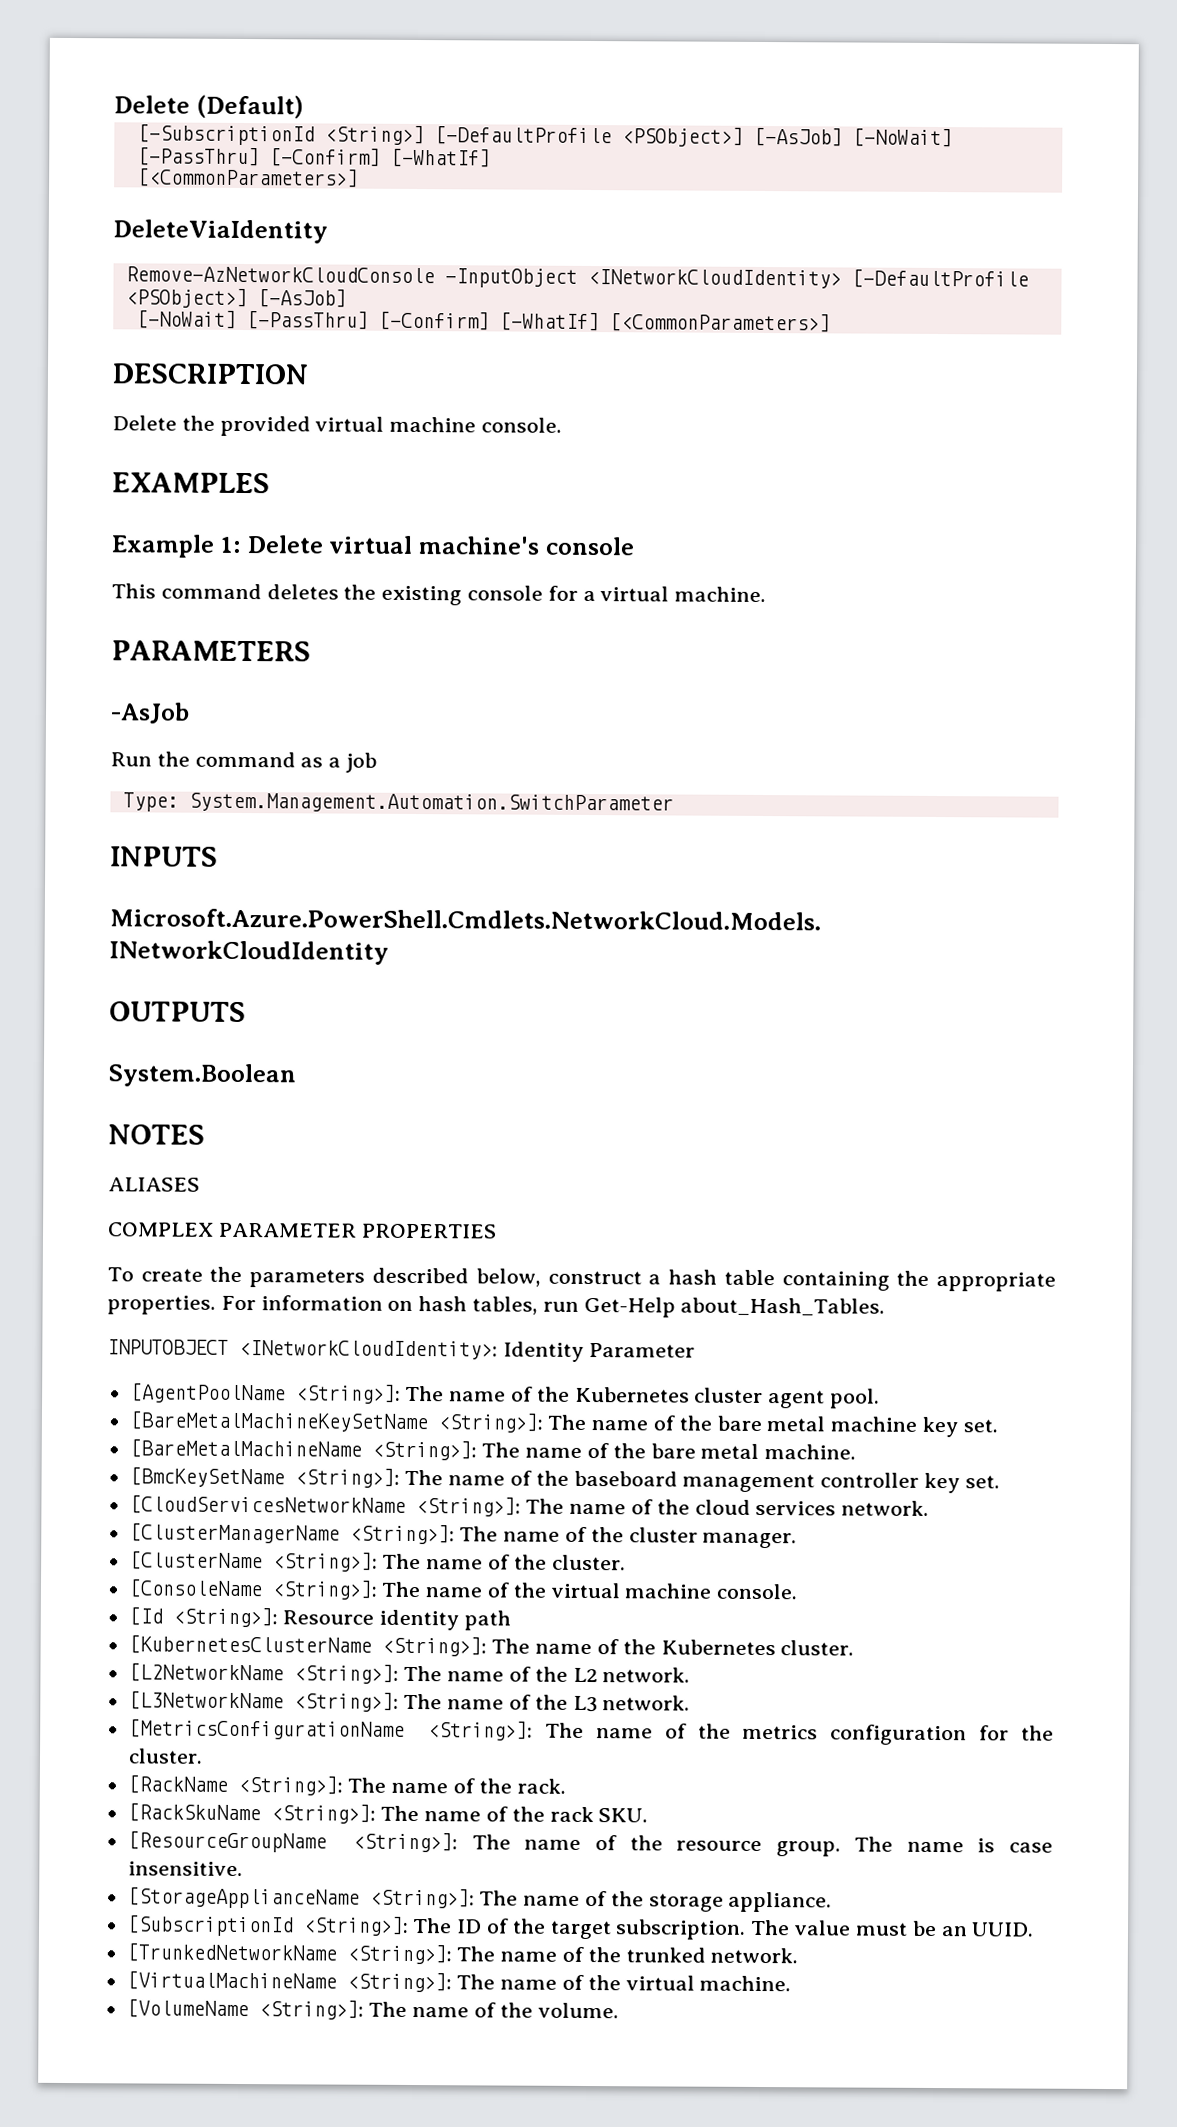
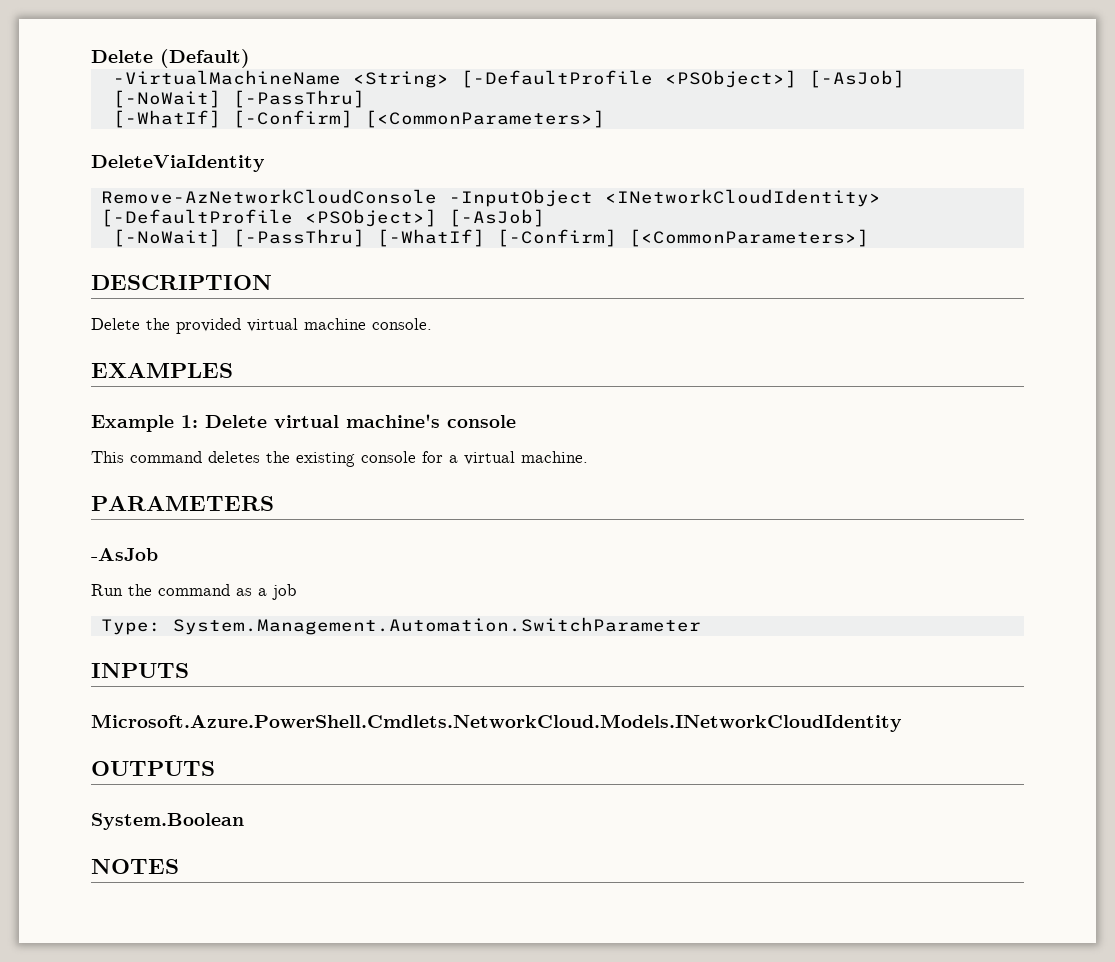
- [-SubscriptionId <String>] [-DefaultProfile <PSObject>] [-AsJob] [-NoWait] [-PassThru] [-Confirm] [-WhatIf]
- [<CommonParameters>]
+ -VirtualMachineName <String> [-DefaultProfile <PSObject>] [-AsJob] [-NoWait] [-PassThru]
+ [-WhatIf] [-Confirm] [<CommonParameters>]
- [-NoWait] [-PassThru] [-Confirm] [-WhatIf] [<CommonParameters>]
+ [-NoWait] [-PassThru] [-WhatIf] [-Confirm] [<CommonParameters>]
- ALIASES
- COMPLEX PARAMETER PROPERTIES
- To create the parameters described below, construct a hash table containing the appropriate properties. For information on hash tables, run Get-Help about_Hash_Tables.
- INPUTOBJECT <INetworkCloudIdentity>: Identity Parameter
- [AgentPoolName <String>]: The name of the Kubernetes cluster agent pool.
- [BareMetalMachineKeySetName <String>]: The name of the bare metal machine key set.
- [BareMetalMachineName <String>]: The name of the bare metal machine.
- [BmcKeySetName <String>]: The name of the baseboard management controller key set.
- [CloudServicesNetworkName <String>]: The name of the cloud services network.
- [ClusterManagerName <String>]: The name of the cluster manager.
- [ClusterName <String>]: The name of the cluster.
- [ConsoleName <String>]: The name of the virtual machine console.
- [Id <String>]: Resource identity path
- [KubernetesClusterName <String>]: The name of the Kubernetes cluster.
- [L2NetworkName <String>]: The name of the L2 network.
- [L3NetworkName <String>]: The name of the L3 network.
- [MetricsConfigurationName <String>]: The name of the metrics configuration for the cluster.
- [RackName <String>]: The name of the rack.
- [RackSkuName <String>]: The name of the rack SKU.
- [ResourceGroupName <String>]: The name of the resource group. The name is case insensitive.
- [StorageApplianceName <String>]: The name of the storage appliance.
- [SubscriptionId <String>]: The ID of the target subscription. The value must be an UUID.
- [TrunkedNetworkName <String>]: The name of the trunked network.
- [VirtualMachineName <String>]: The name of the virtual machine.
- [VolumeName <String>]: The name of the volume.

